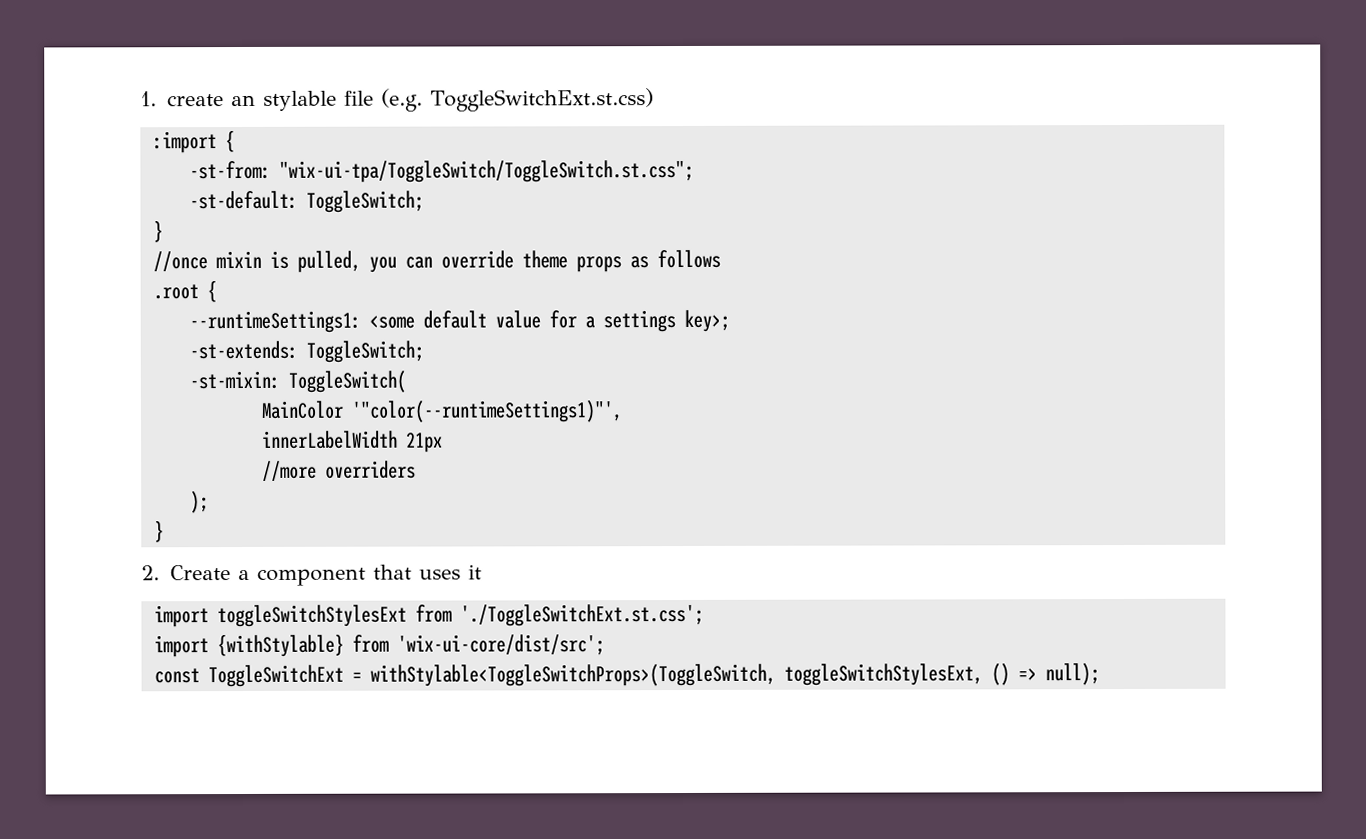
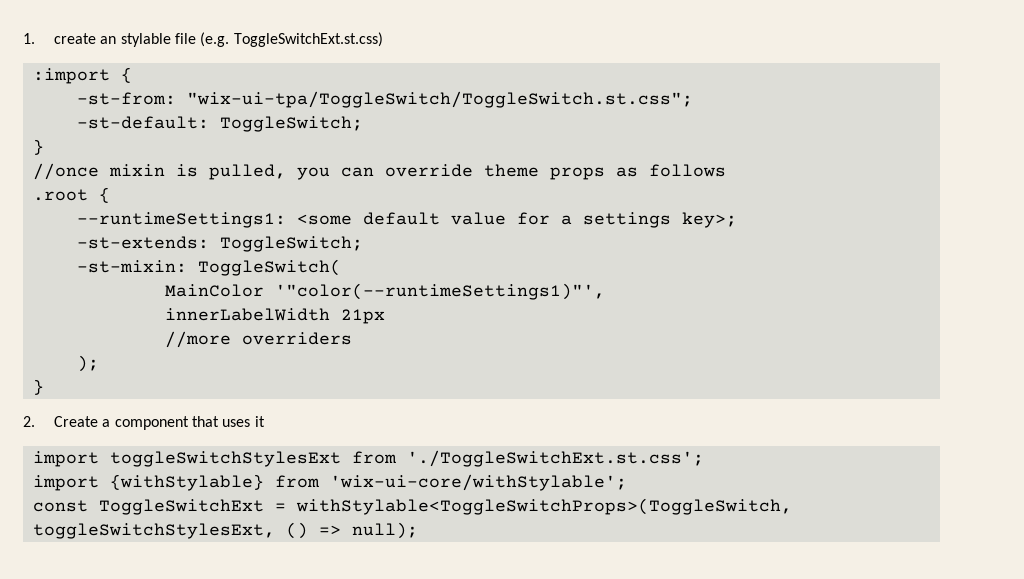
- import {withStylable} from 'wix-ui-core/dist/src';
+ import {withStylable} from 'wix-ui-core/withStylable';

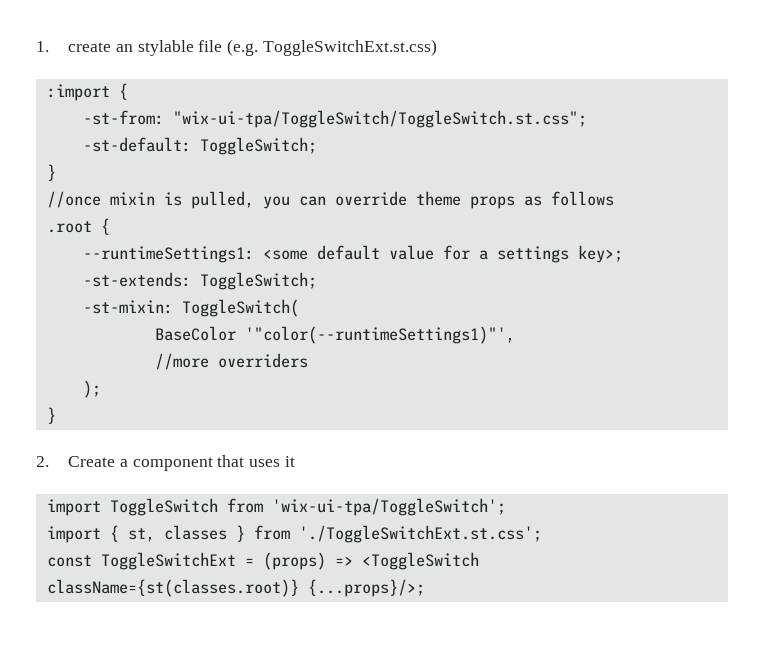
- MainColor '"color(--runtimeSettings1)"',
+ BaseColor '"color(--runtimeSettings1)"',
- innerLabelWidth 21px
- import toggleSwitchStylesExt from './ToggleSwitchExt.st.css';
- import {withStylable} from 'wix-ui-core/withStylable';
- const ToggleSwitchExt = withStylable<ToggleSwitchProps>(ToggleSwitch, toggleSwitchStylesExt, () => null);
+ import ToggleSwitch from 'wix-ui-tpa/ToggleSwitch';
+ import { st, classes } from './ToggleSwitchExt.st.css';
+ const ToggleSwitchExt = (props) => <ToggleSwitch className={st(classes.root)} {...props}/>;

